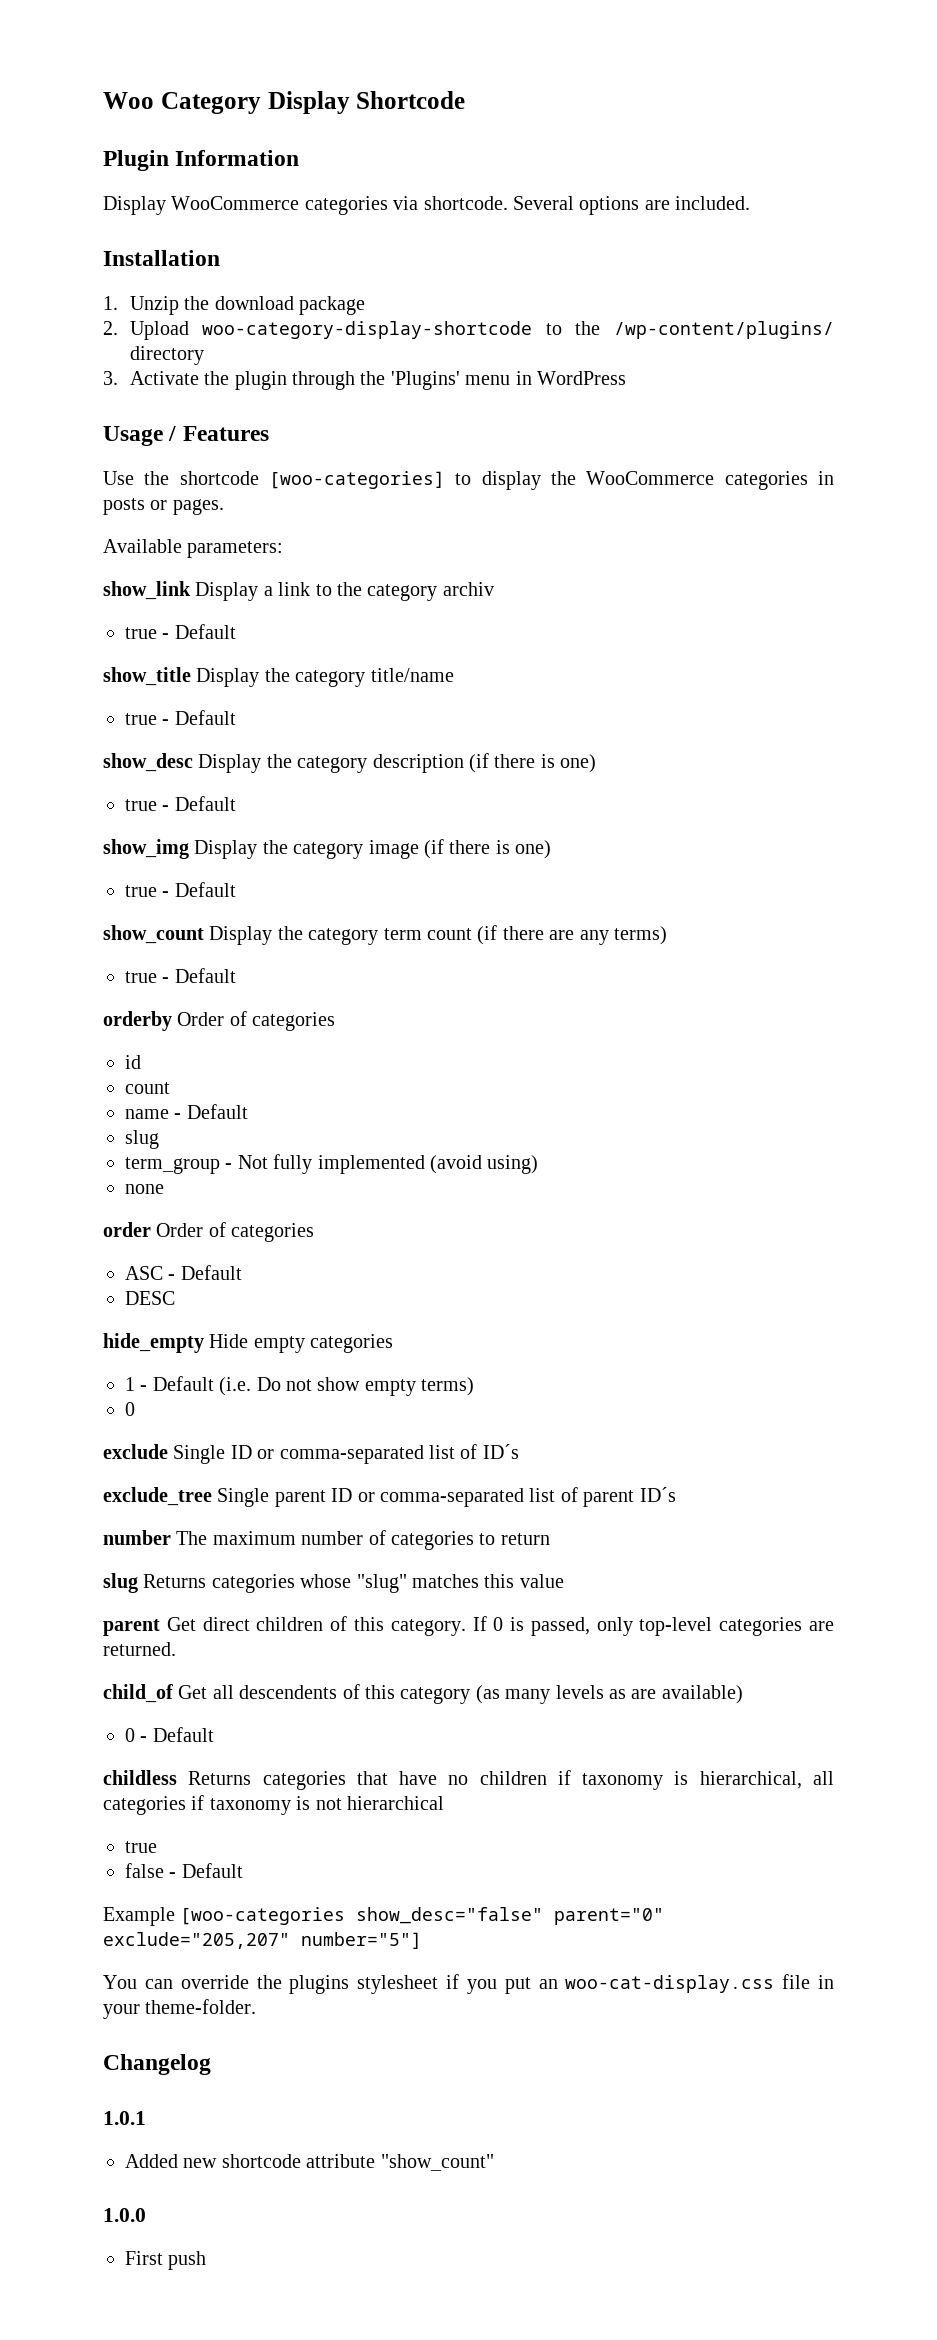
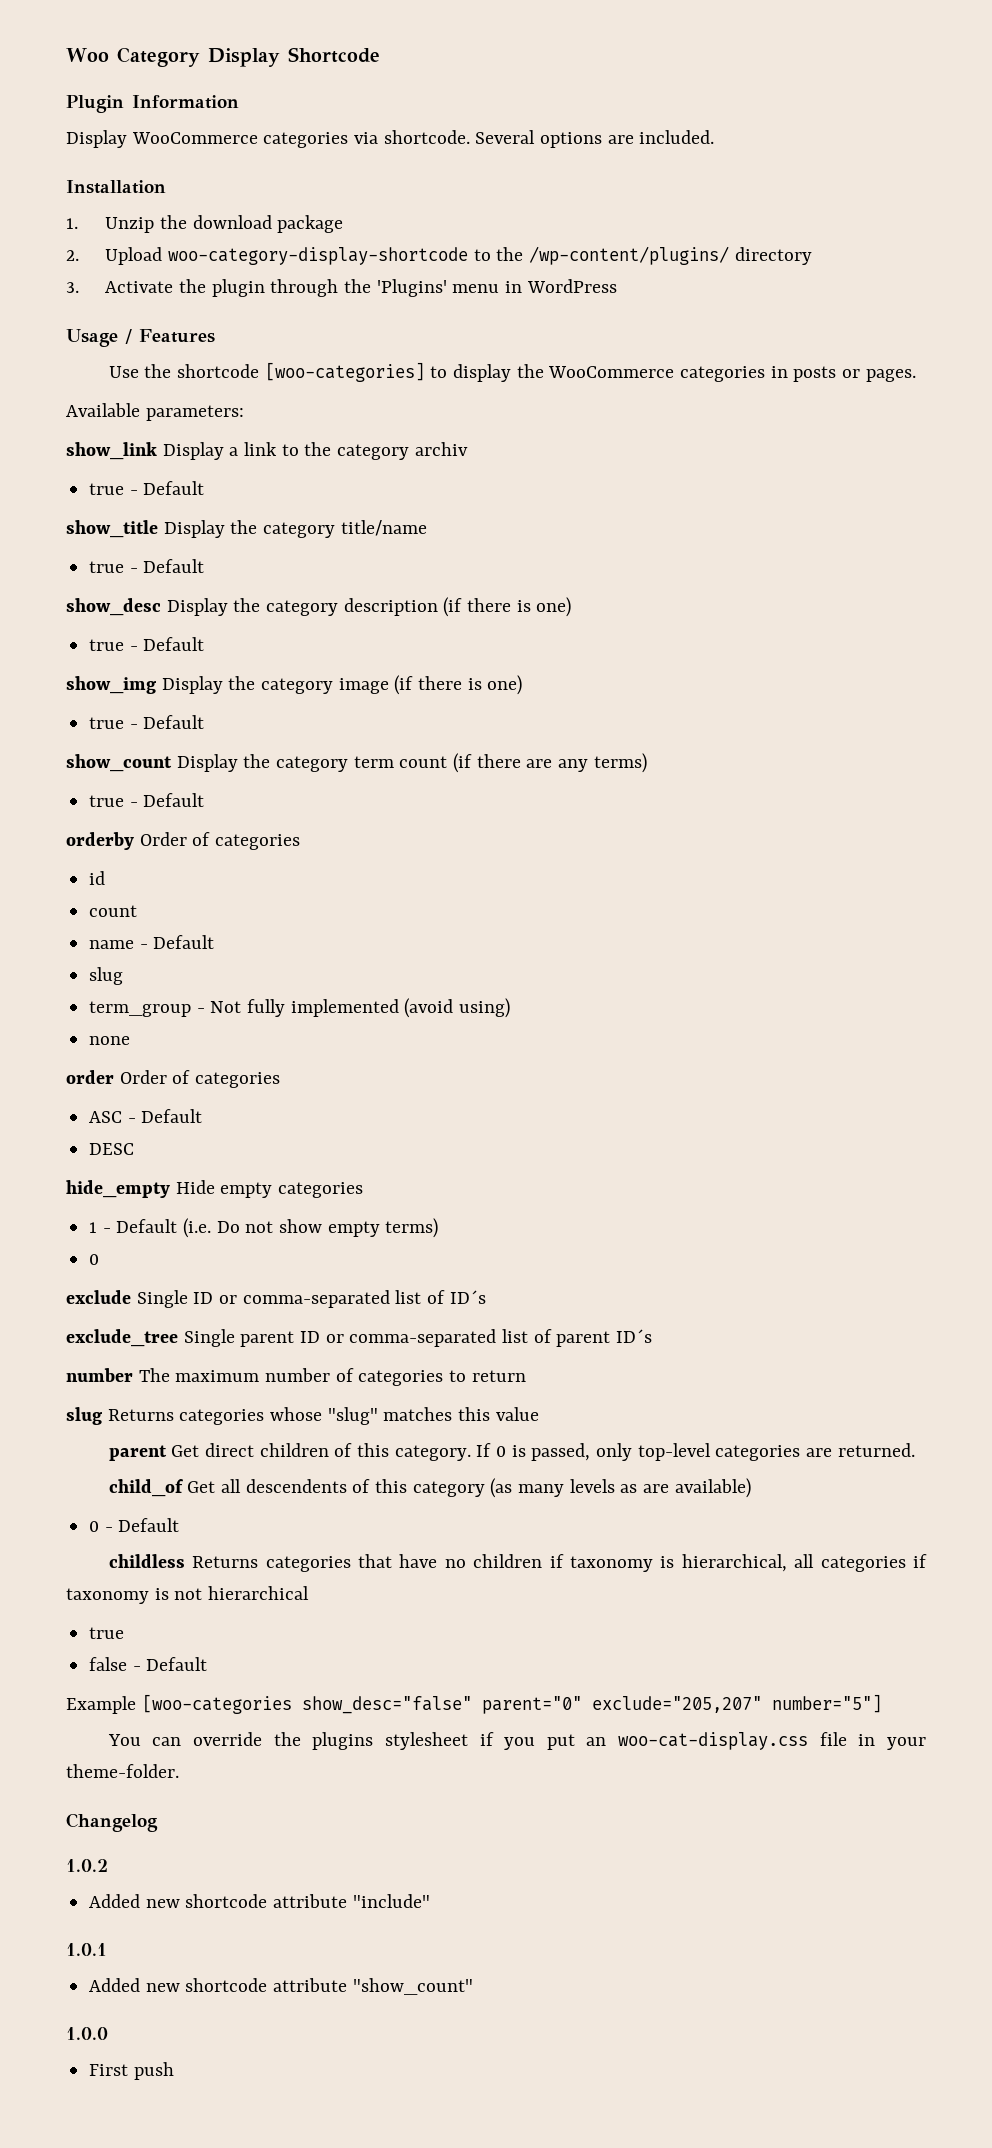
+ 1.0.2
+ Added new shortcode attribute "include"

